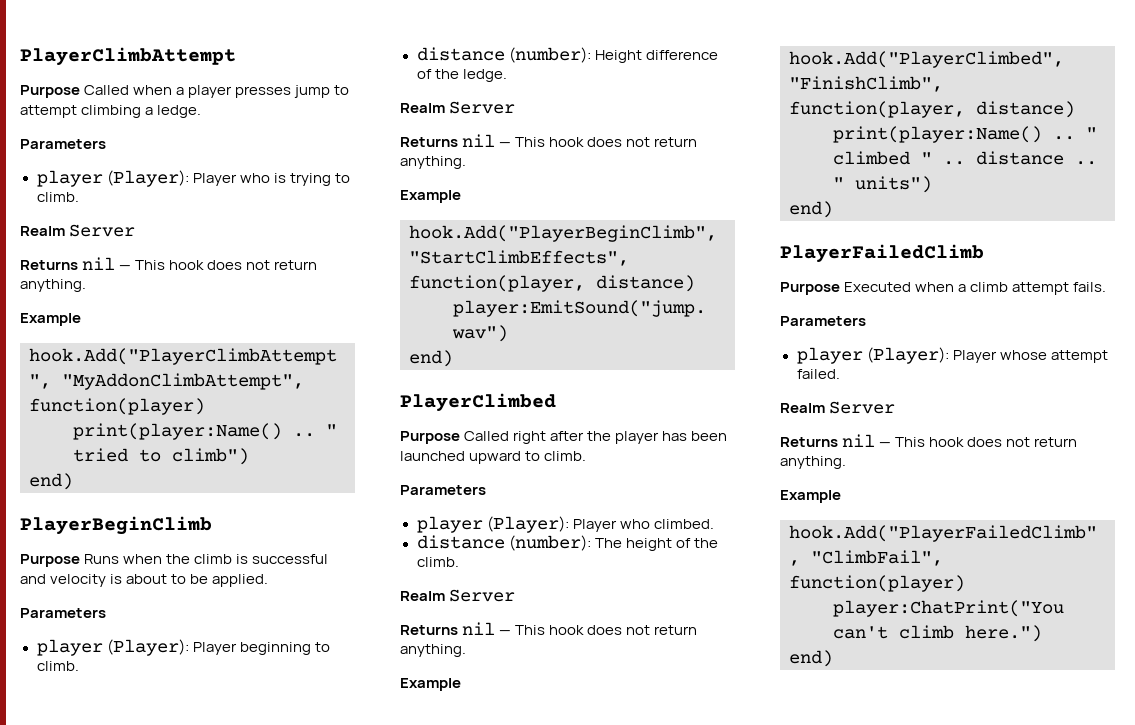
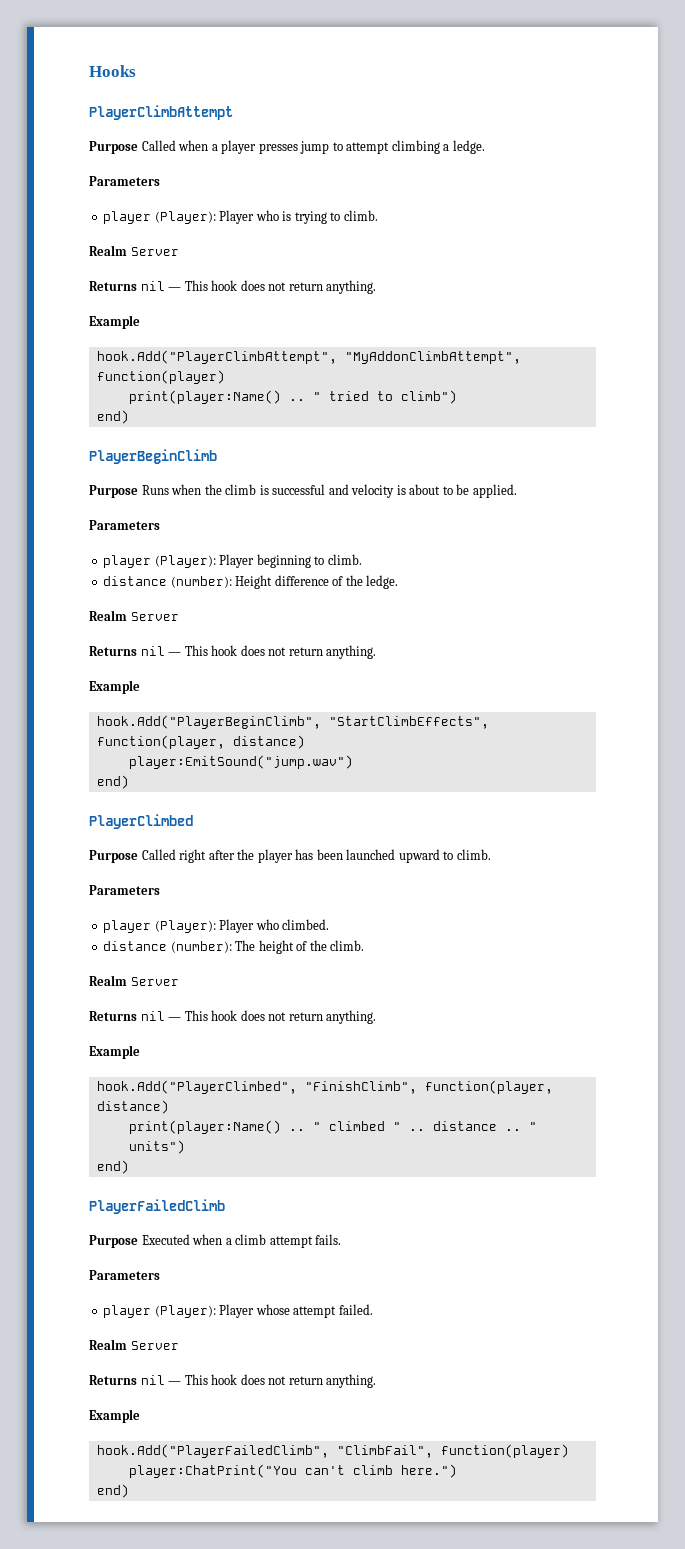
+ Hooks

